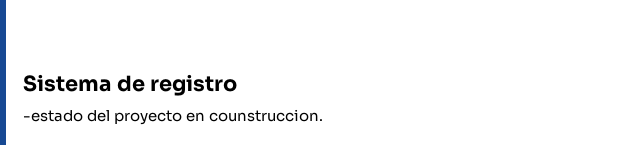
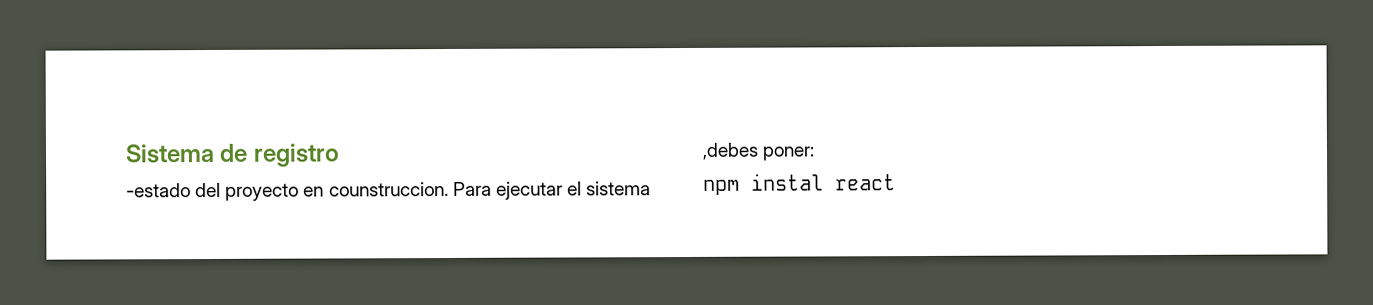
+ Para ejecutar el sistema ,debes poner:
+ npm instal react

